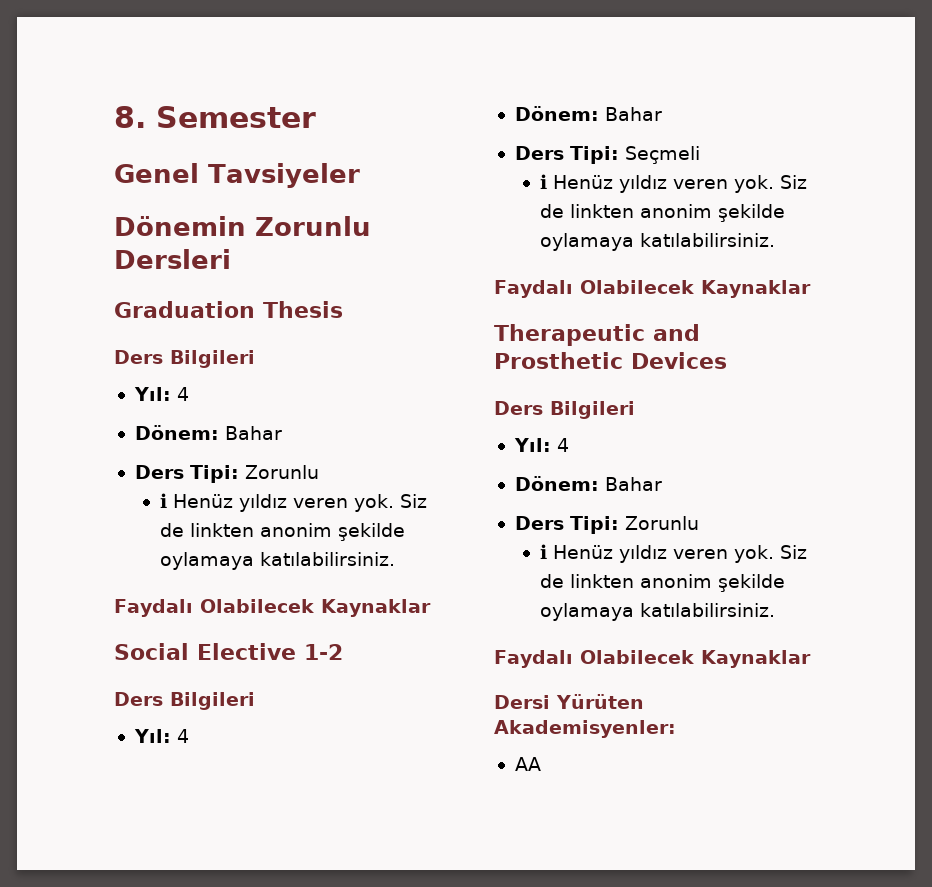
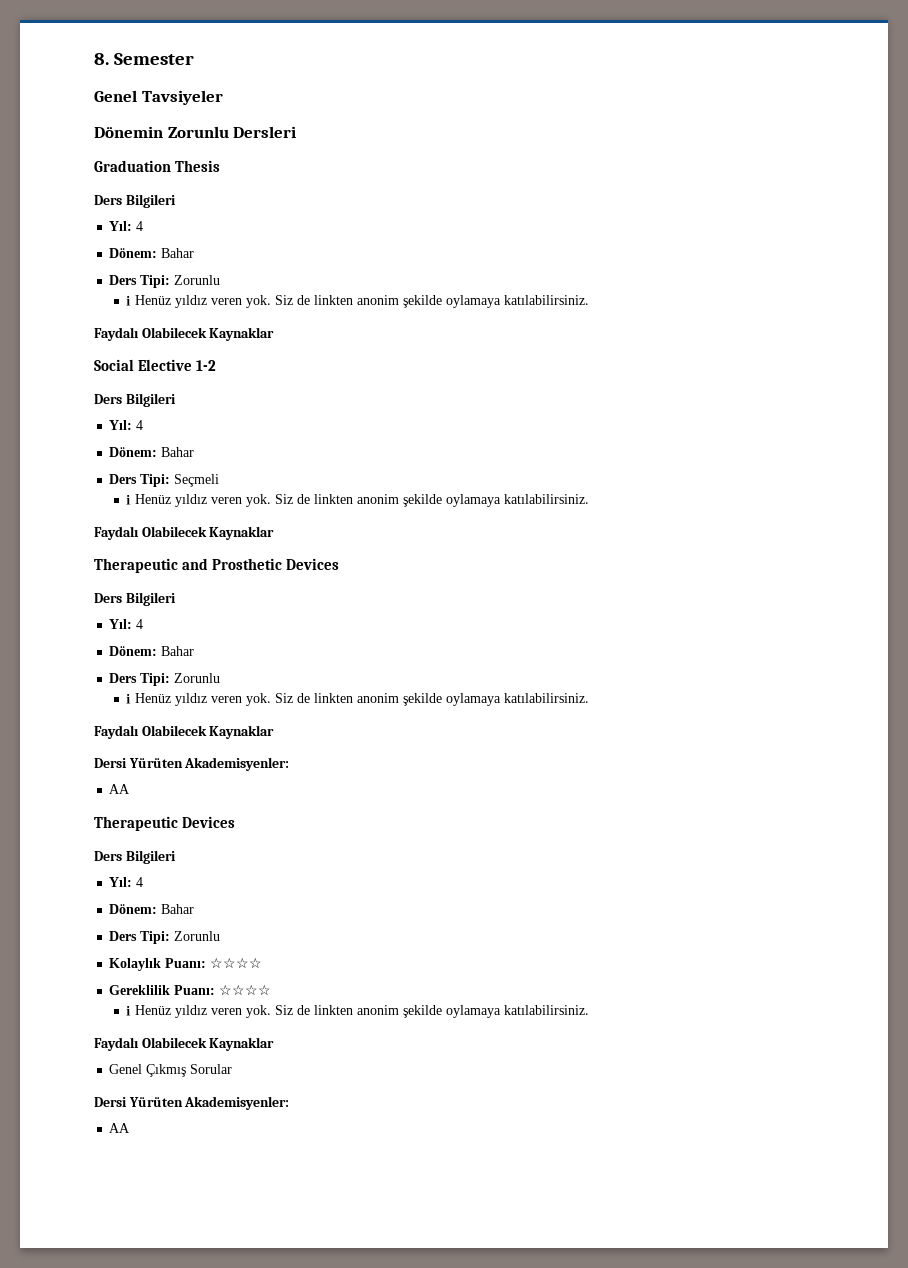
+ Therapeutic Devices
+ Ders Bilgileri
+ Yıl: 4
+ Dönem: Bahar
+ Ders Tipi: Zorunlu
+ Kolaylık Puanı: ☆☆☆☆
+ Gereklilik Puanı: ☆☆☆☆
+ ℹ Henüz yıldız veren yok. Siz de linkten anonim şekilde oylamaya katılabilirsiniz.
+ Faydalı Olabilecek Kaynaklar
+ Genel Çıkmış Sorular
+ Dersi Yürüten Akademisyenler:
+ AA

